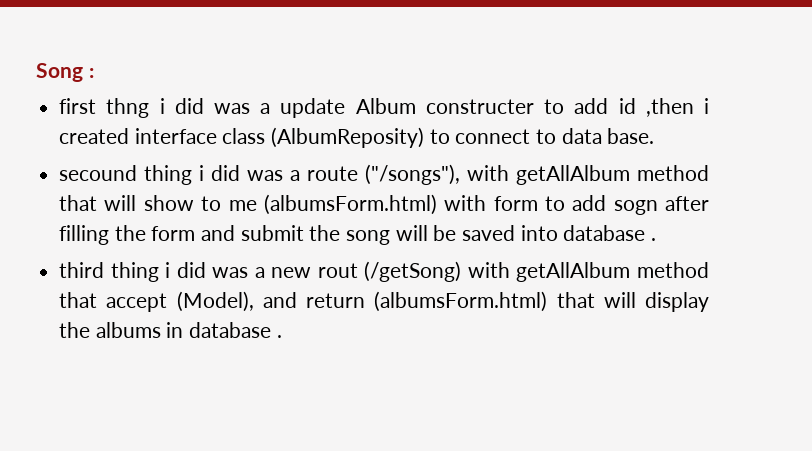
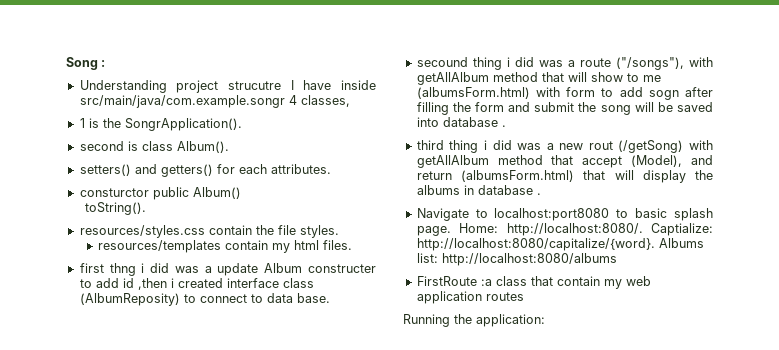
+ Understanding project strucutre I have inside src/main/java/com.example.songr 4 classes,
+ 1 is the SongrApplication().
+ second is class Album().
+ setters() and getters() for each attributes.
+ consturctor public Album()
+ toString().
+ resources/styles.css contain the file styles.
+ resources/templates contain my html files.
+ Navigate to localhost:port8080 to basic splash page. Home: http://localhost:8080/. Captialize: http://localhost:8080/capitalize/{word}. Albums list: http://localhost:8080/albums
+ FirstRoute :a class that contain my web application routes
+ Running the application:

